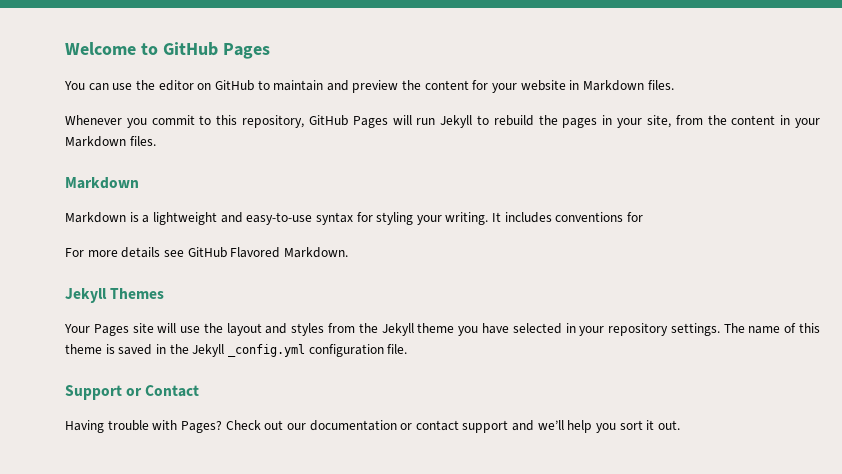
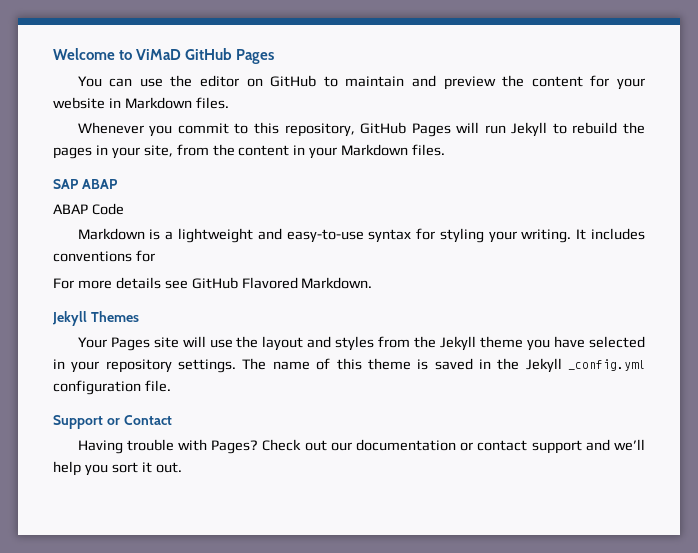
- Welcome to GitHub Pages
+ Welcome to ViMaD GitHub Pages
  Whenever you commit to this repository, GitHub Pages will run Jekyll to rebuild the pages in your site, from the content in your Markdown files.
- Markdown
+ SAP ABAP
+ ABAP Code

